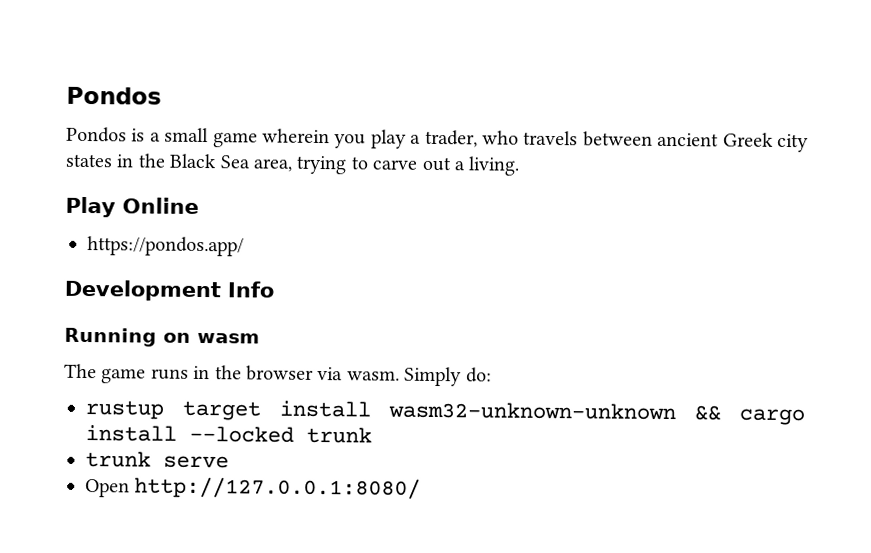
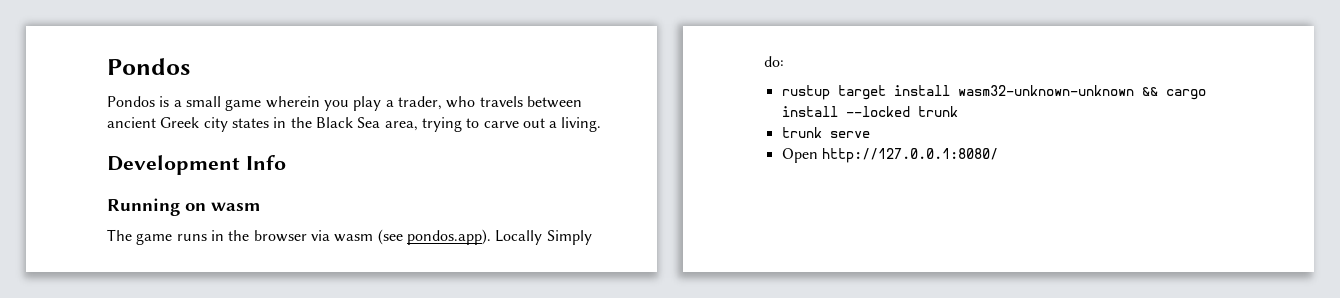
- Play Online
- https://pondos.app/
- The game runs in the browser via wasm. Simply do:
+ The game runs in the browser via wasm (see pondos.app). Locally Simply do:

